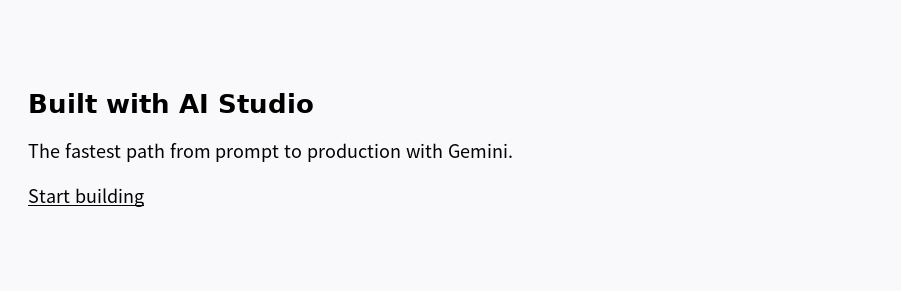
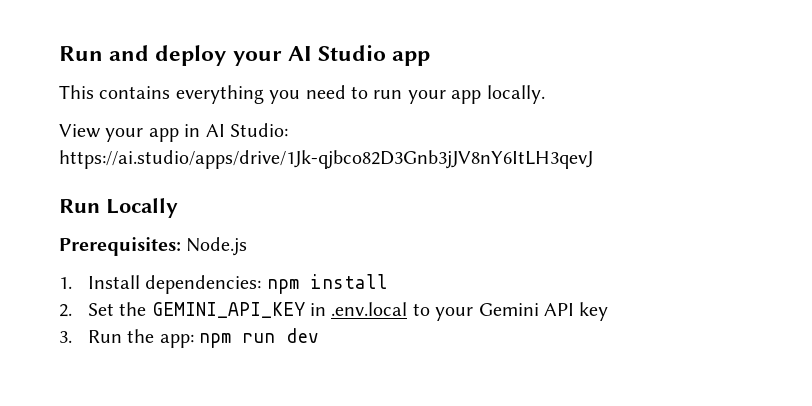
- Built with AI Studio
- The fastest path from prompt to production with Gemini.
- Start building
+ Run and deploy your AI Studio app
+ This contains everything you need to run your app locally.
+ View your app in AI Studio: https://ai.studio/apps/drive/1Jk-qjbco82D3Gnb3jJV8nY6ItLH3qevJ
+ Run Locally
+ Prerequisites: Node.js
+ 1. Install dependencies: npm install
+ 2. Set the GEMINI_API_KEY in .env.local to your Gemini API key
+ 3. Run the app: npm run dev

